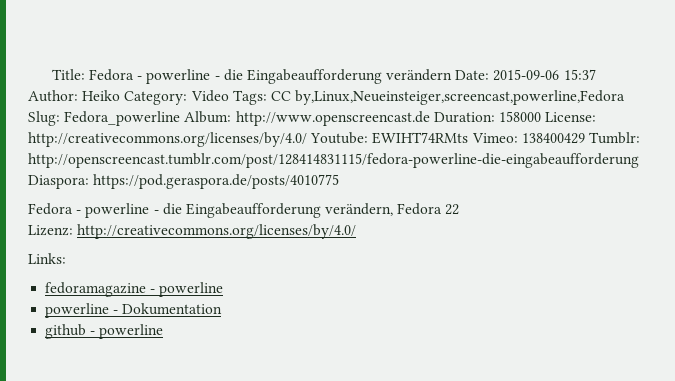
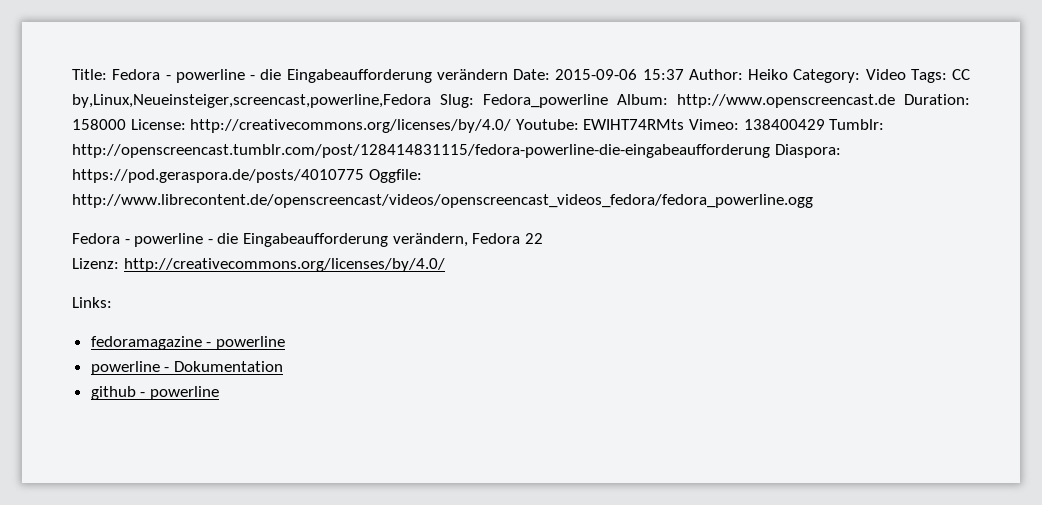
- Title: Fedora - powerline - die Eingabeaufforderung verändern Date: 2015-09-06 15:37 Author: Heiko Category: Video Tags: CC by,Linux,Neueinsteiger,screencast,powerline,Fedora Slug: Fedora_powerline Album: http://www.openscreencast.de Duration: 158000 License: http://creativecommons.org/licenses/by/4.0/ Youtube: EWIHT74RMts Vimeo: 138400429 Tumblr: http://openscreencast.tumblr.com/post/128414831115/fedora-powerline-die-eingabeaufforderung Diaspora: https://pod.geraspora.de/posts/4010775
+ Title: Fedora - powerline - die Eingabeaufforderung verändern Date: 2015-09-06 15:37 Author: Heiko Category: Video Tags: CC by,Linux,Neueinsteiger,screencast,powerline,Fedora Slug: Fedora_powerline Album: http://www.openscreencast.de Duration: 158000 License: http://creativecommons.org/licenses/by/4.0/ Youtube: EWIHT74RMts Vimeo: 138400429 Tumblr: http://openscreencast.tumblr.com/post/128414831115/fedora-powerline-die-eingabeaufforderung Diaspora: https://pod.geraspora.de/posts/4010775 Oggfile: http://www.librecontent.de/openscreencast/videos/openscreencast_videos_fedora/fedora_powerline.ogg

